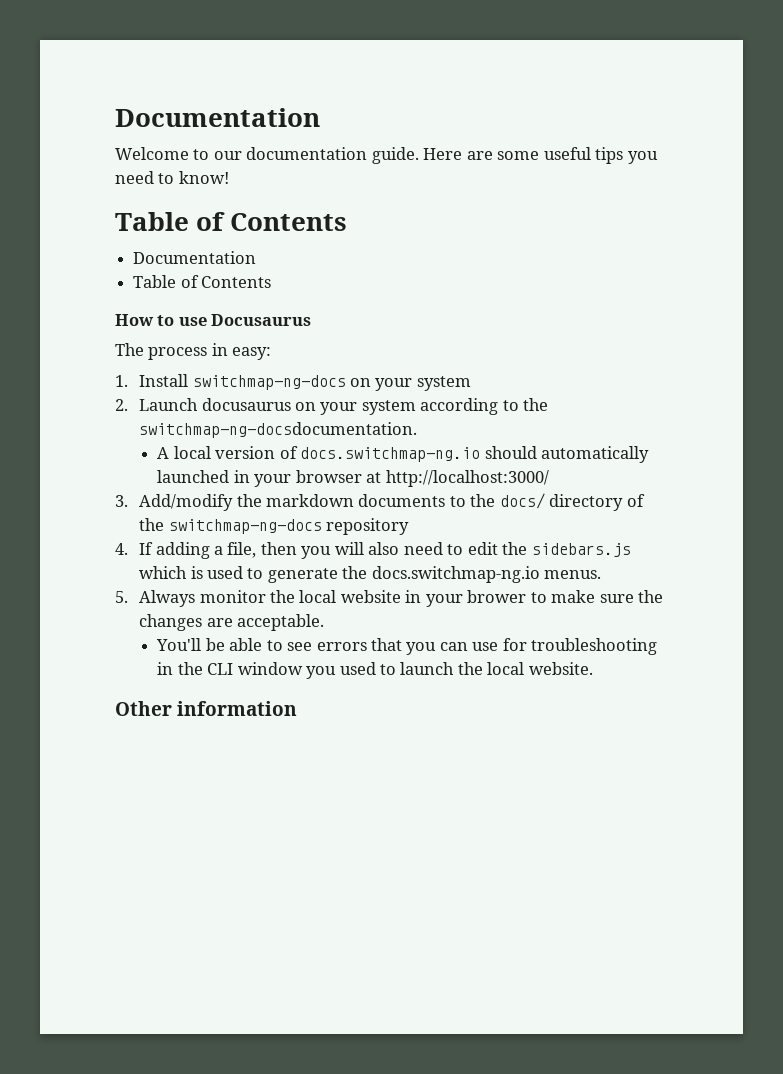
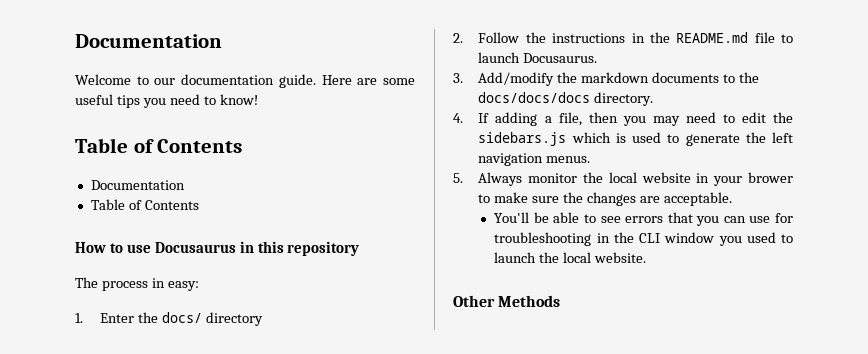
- How to use Docusaurus
+ How to use Docusaurus in this repository
- 1. Install switchmap-ng-docs on your system
- 2. Launch docusaurus on your system according to the switchmap-ng-docsdocumentation.
- A local version of docs.switchmap-ng.io should automatically launched in your browser at http://localhost:3000/
+ 1. Enter the docs/ directory
+ 2. Follow the instructions in the README.md file to launch Docusaurus.
- 3. Add/modify the markdown documents to the docs/ directory of the switchmap-ng-docs repository
+ 3. Add/modify the markdown documents to the docs/docs/docs directory.
- 4. If adding a file, then you will also need to edit the sidebars.js which is used to generate the docs.switchmap-ng.io menus.
+ 4. If adding a file, then you may need to edit the sidebars.js which is used to generate the left navigation menus.
- Other information
+ Other Methods

